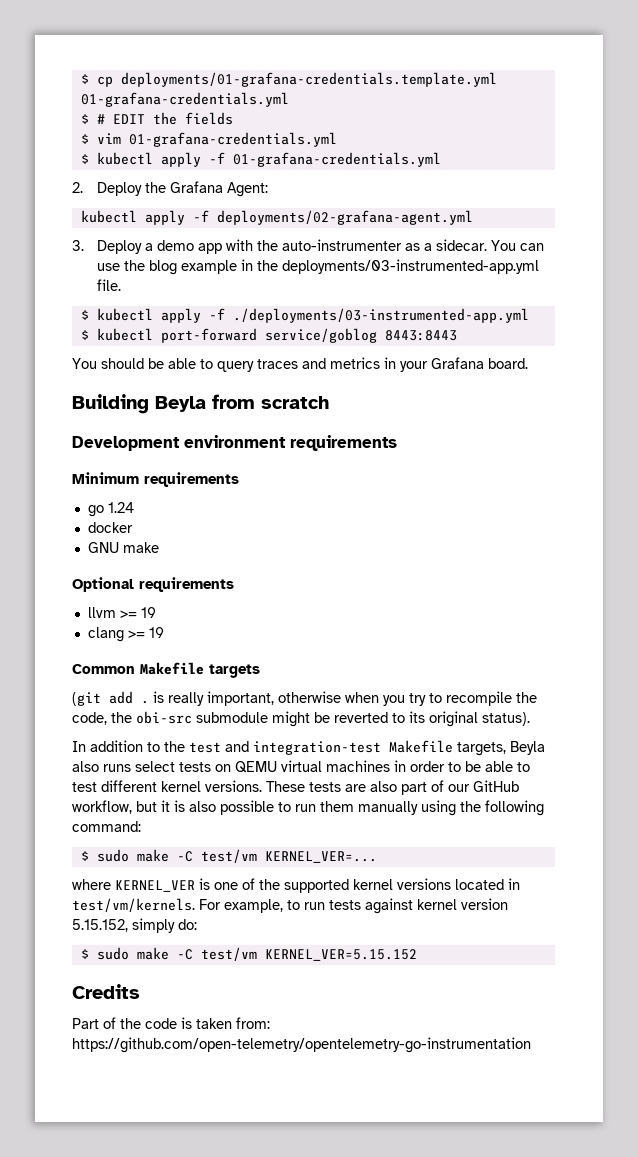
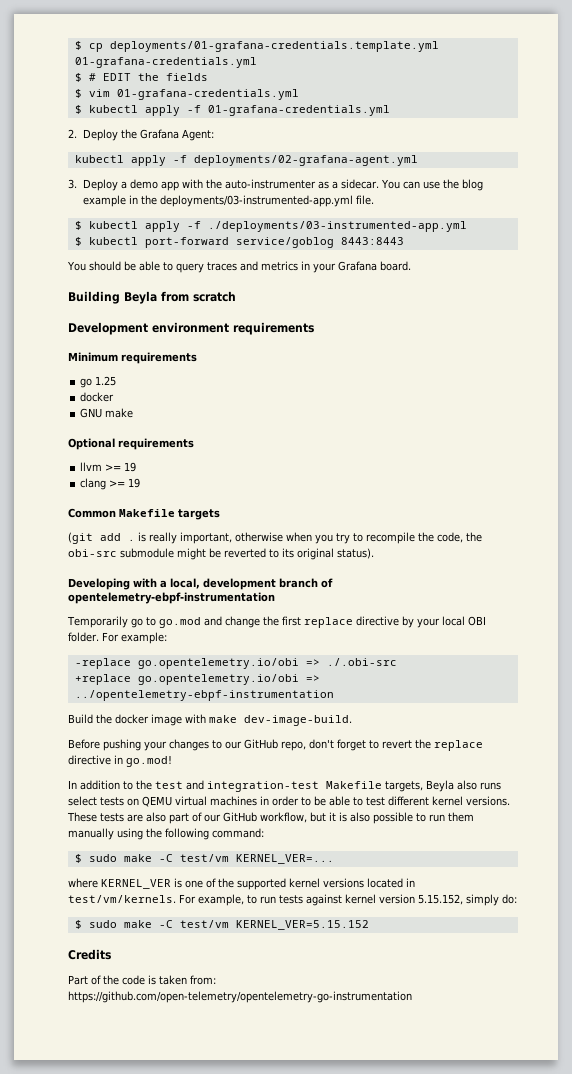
- go 1.24
+ go 1.25
+ Developing with a local, development branch of opentelemetry-ebpf-instrumentation
+ Temporarily go to go.mod and change the first replace directive by your local OBI folder. For example:
+ -replace go.opentelemetry.io/obi => ./.obi-src
+ +replace go.opentelemetry.io/obi => ../opentelemetry-ebpf-instrumentation
+ Build the docker image with make dev-image-build.
+ Before pushing your changes to our GitHub repo, don't forget to revert the replace directive in go.mod!

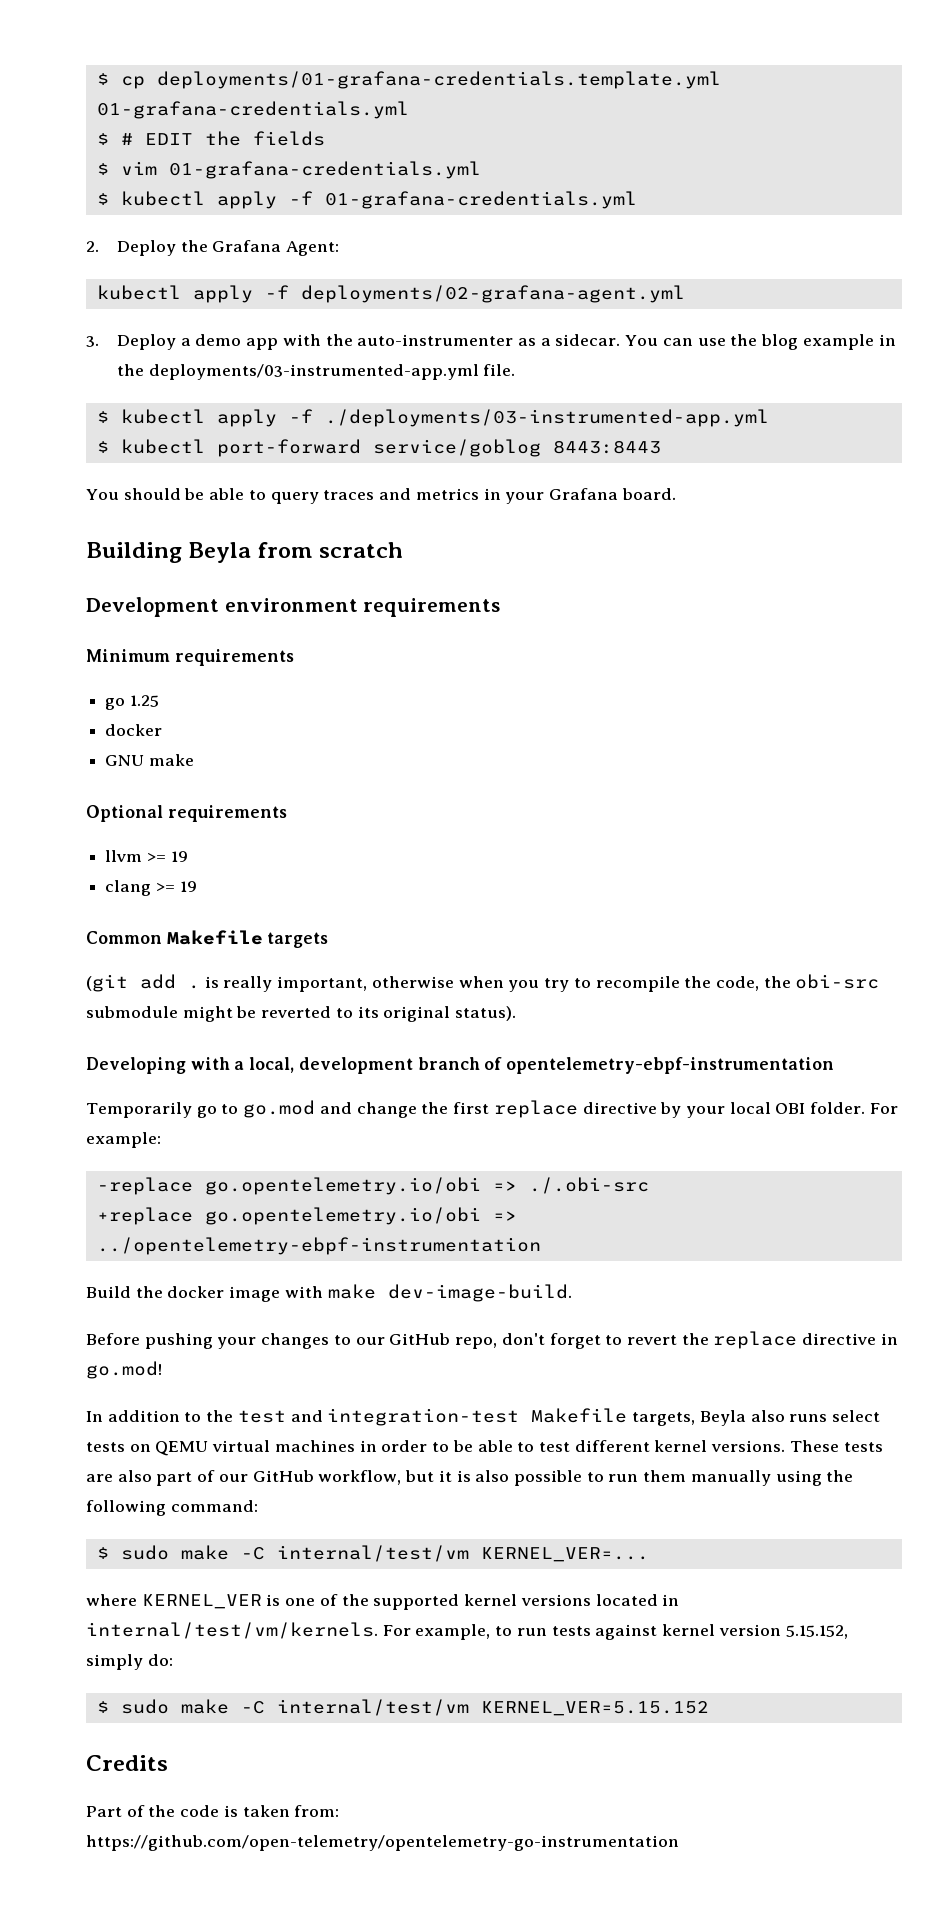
- $ sudo make -C test/vm KERNEL_VER=...
+ $ sudo make -C internal/test/vm KERNEL_VER=...
- where KERNEL_VER is one of the supported kernel versions located in test/vm/kernels.
+ where KERNEL_VER is one of the supported kernel versions located in internal/test/vm/kernels.
- $ sudo make -C test/vm KERNEL_VER=5.15.152
+ $ sudo make -C internal/test/vm KERNEL_VER=5.15.152

